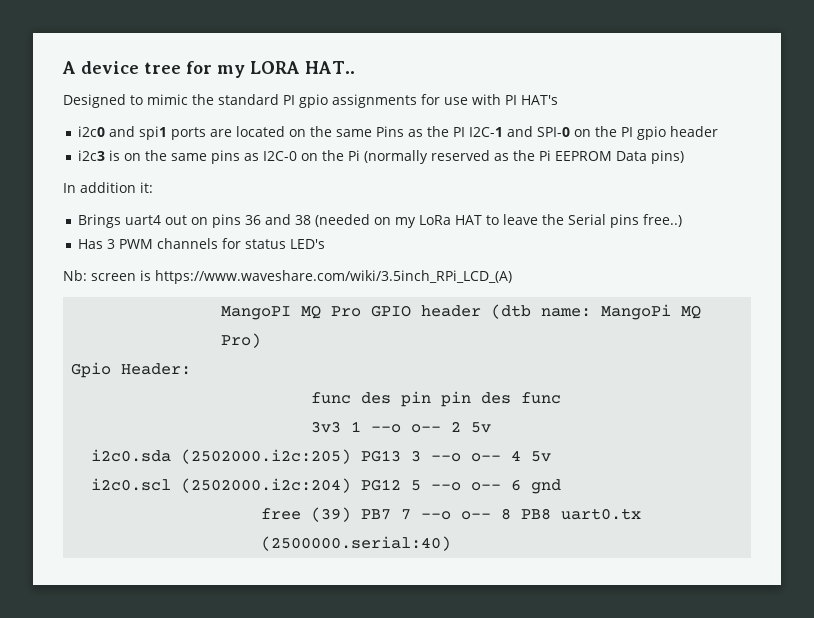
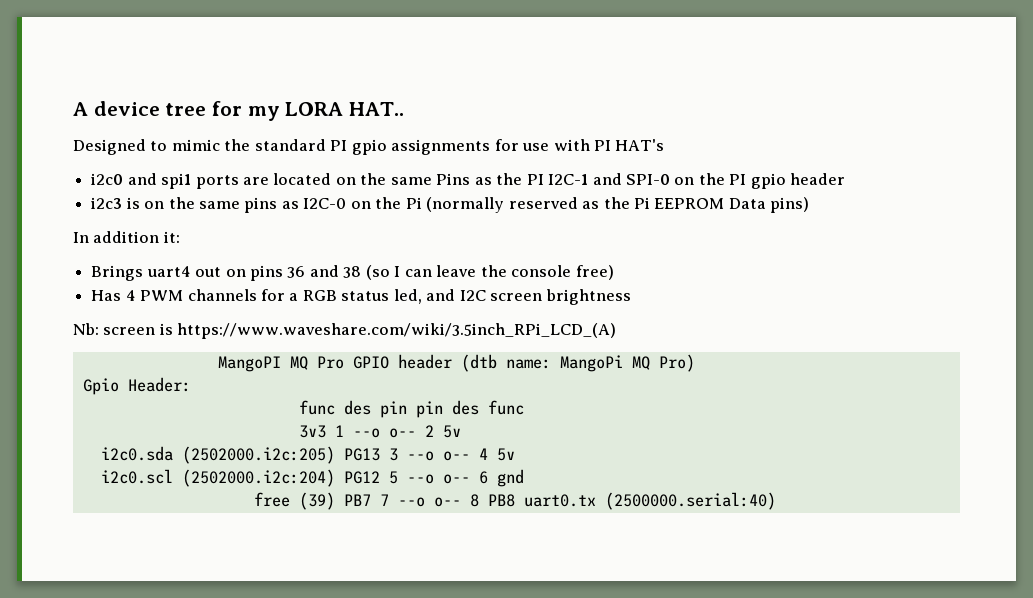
- Brings uart4 out on pins 36 and 38 (needed on my LoRa HAT to leave the Serial pins free..)
+ Brings uart4 out on pins 36 and 38 (so I can leave the console free)
- Has 3 PWM channels for status LED's
+ Has 4 PWM channels for a RGB status led, and I2C screen brightness

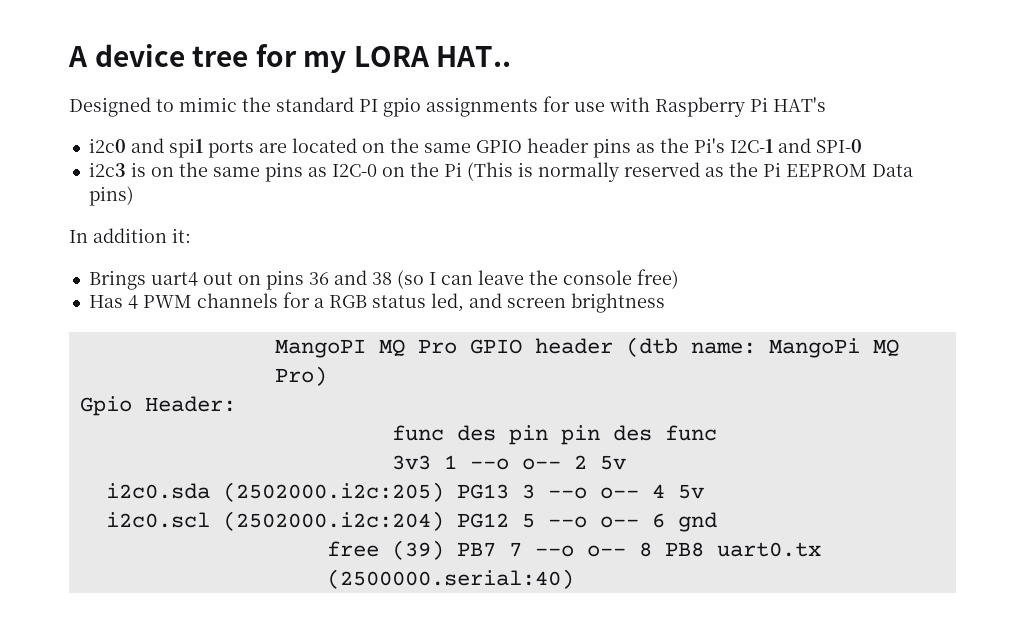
- Designed to mimic the standard PI gpio assignments for use with PI HAT's
+ Designed to mimic the standard PI gpio assignments for use with Raspberry Pi HAT's
- i2c0 and spi1 ports are located on the same Pins as the PI I2C-1 and SPI-0 on the PI gpio header
+ i2c0 and spi1 ports are located on the same GPIO header pins as the Pi's I2C-1 and SPI-0
- i2c3 is on the same pins as I2C-0 on the Pi (normally reserved as the Pi EEPROM Data pins)
+ i2c3 is on the same pins as I2C-0 on the Pi (This is normally reserved as the Pi EEPROM Data pins)
- Has 4 PWM channels for a RGB status led, and I2C screen brightness
+ Has 4 PWM channels for a RGB status led, and screen brightness
- Nb: screen is https://www.waveshare.com/wiki/3.5inch_RPi_LCD_(A)

